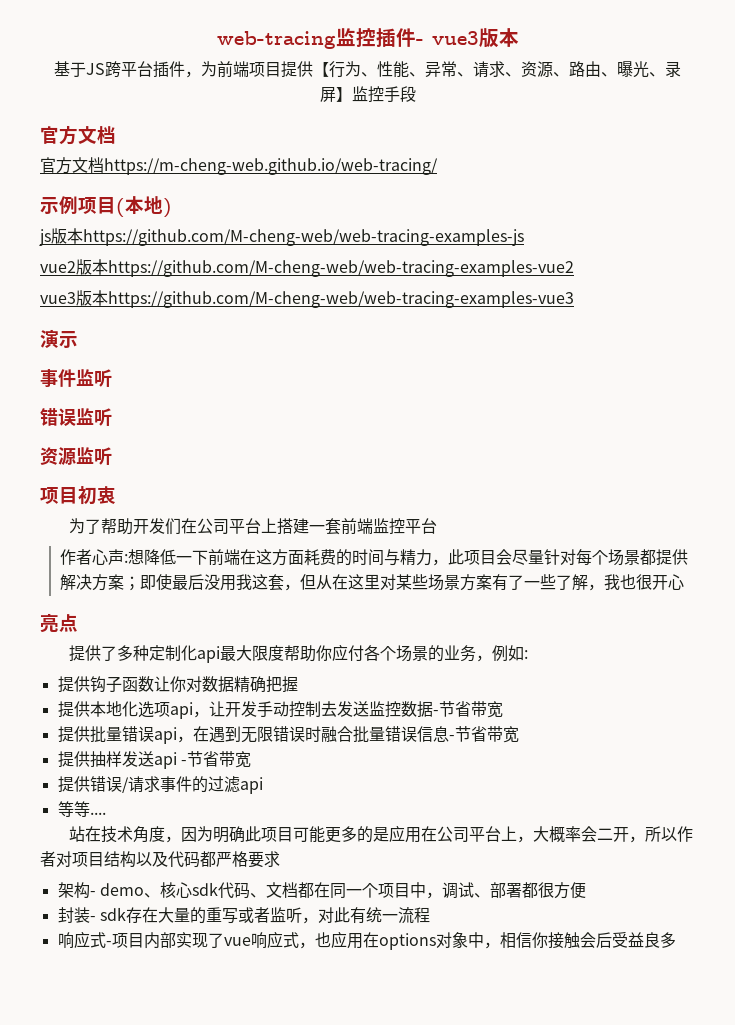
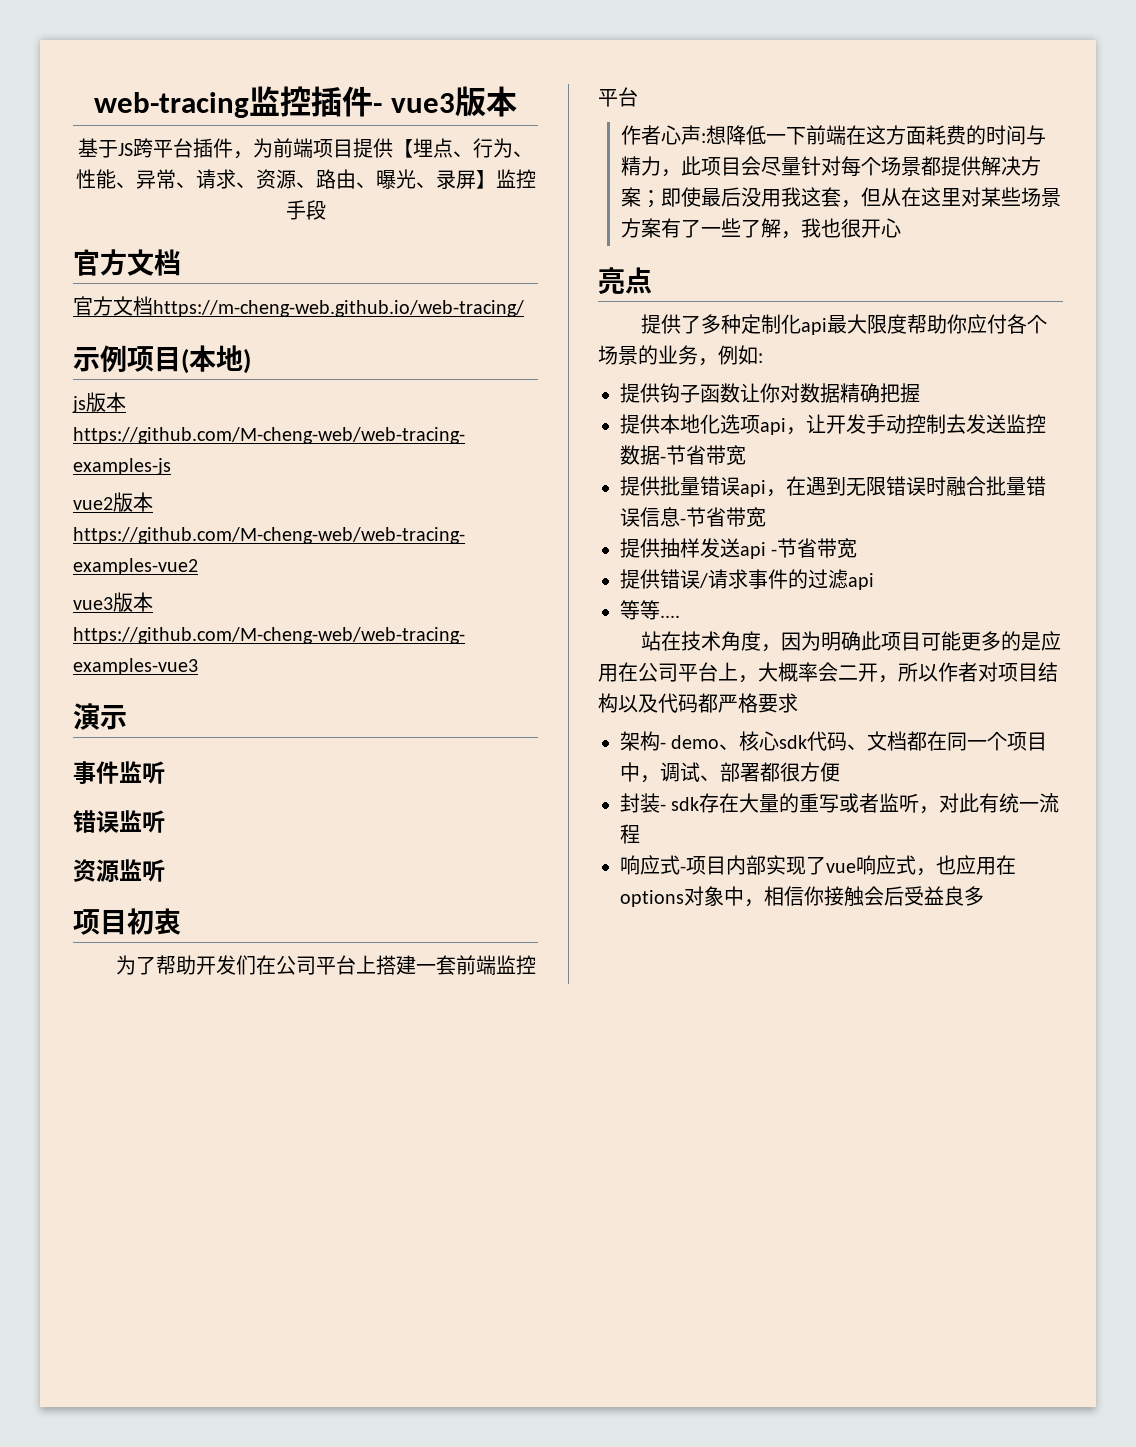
- 基于JS跨平台插件，为前端项目提供【行为、性能、异常、请求、资源、路由、曝光、录屏】监控手段
+ 基于JS跨平台插件，为前端项目提供【埋点、行为、性能、异常、请求、资源、路由、曝光、录屏】监控手段

